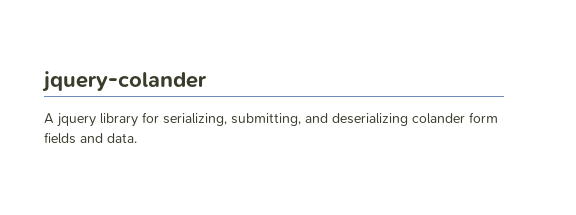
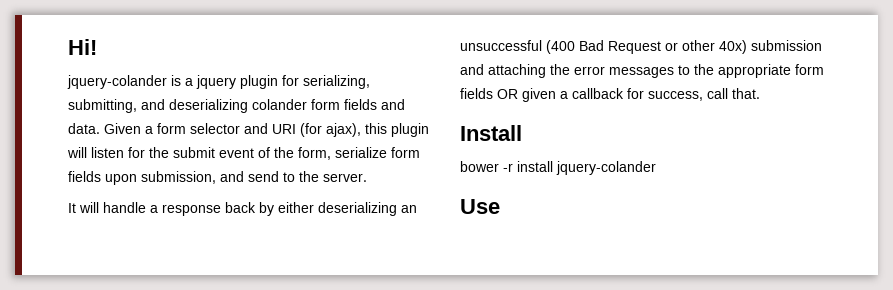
- jquery-colander
- A jquery library for serializing, submitting, and deserializing colander form fields and data.
+ Hi!
+ jquery-colander is a jquery plugin for serializing, submitting, and deserializing colander form fields and data.
+ Given a form selector and URI (for ajax), this plugin will listen for the submit event of the form, serialize form fields upon submission, and send to the server.
+ It will handle a response back by either deserializing an unsuccessful (400 Bad Request or other 40x) submission and attaching the error messages to the appropriate form fields OR given a callback for success, call that.
+ Install
+ bower -r install jquery-colander
+ Use

